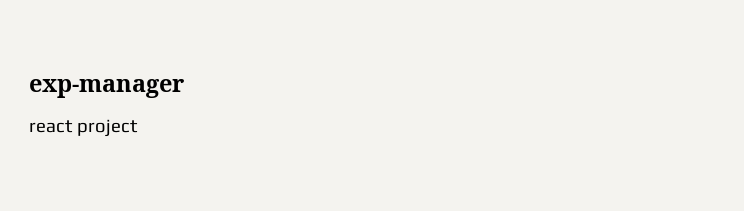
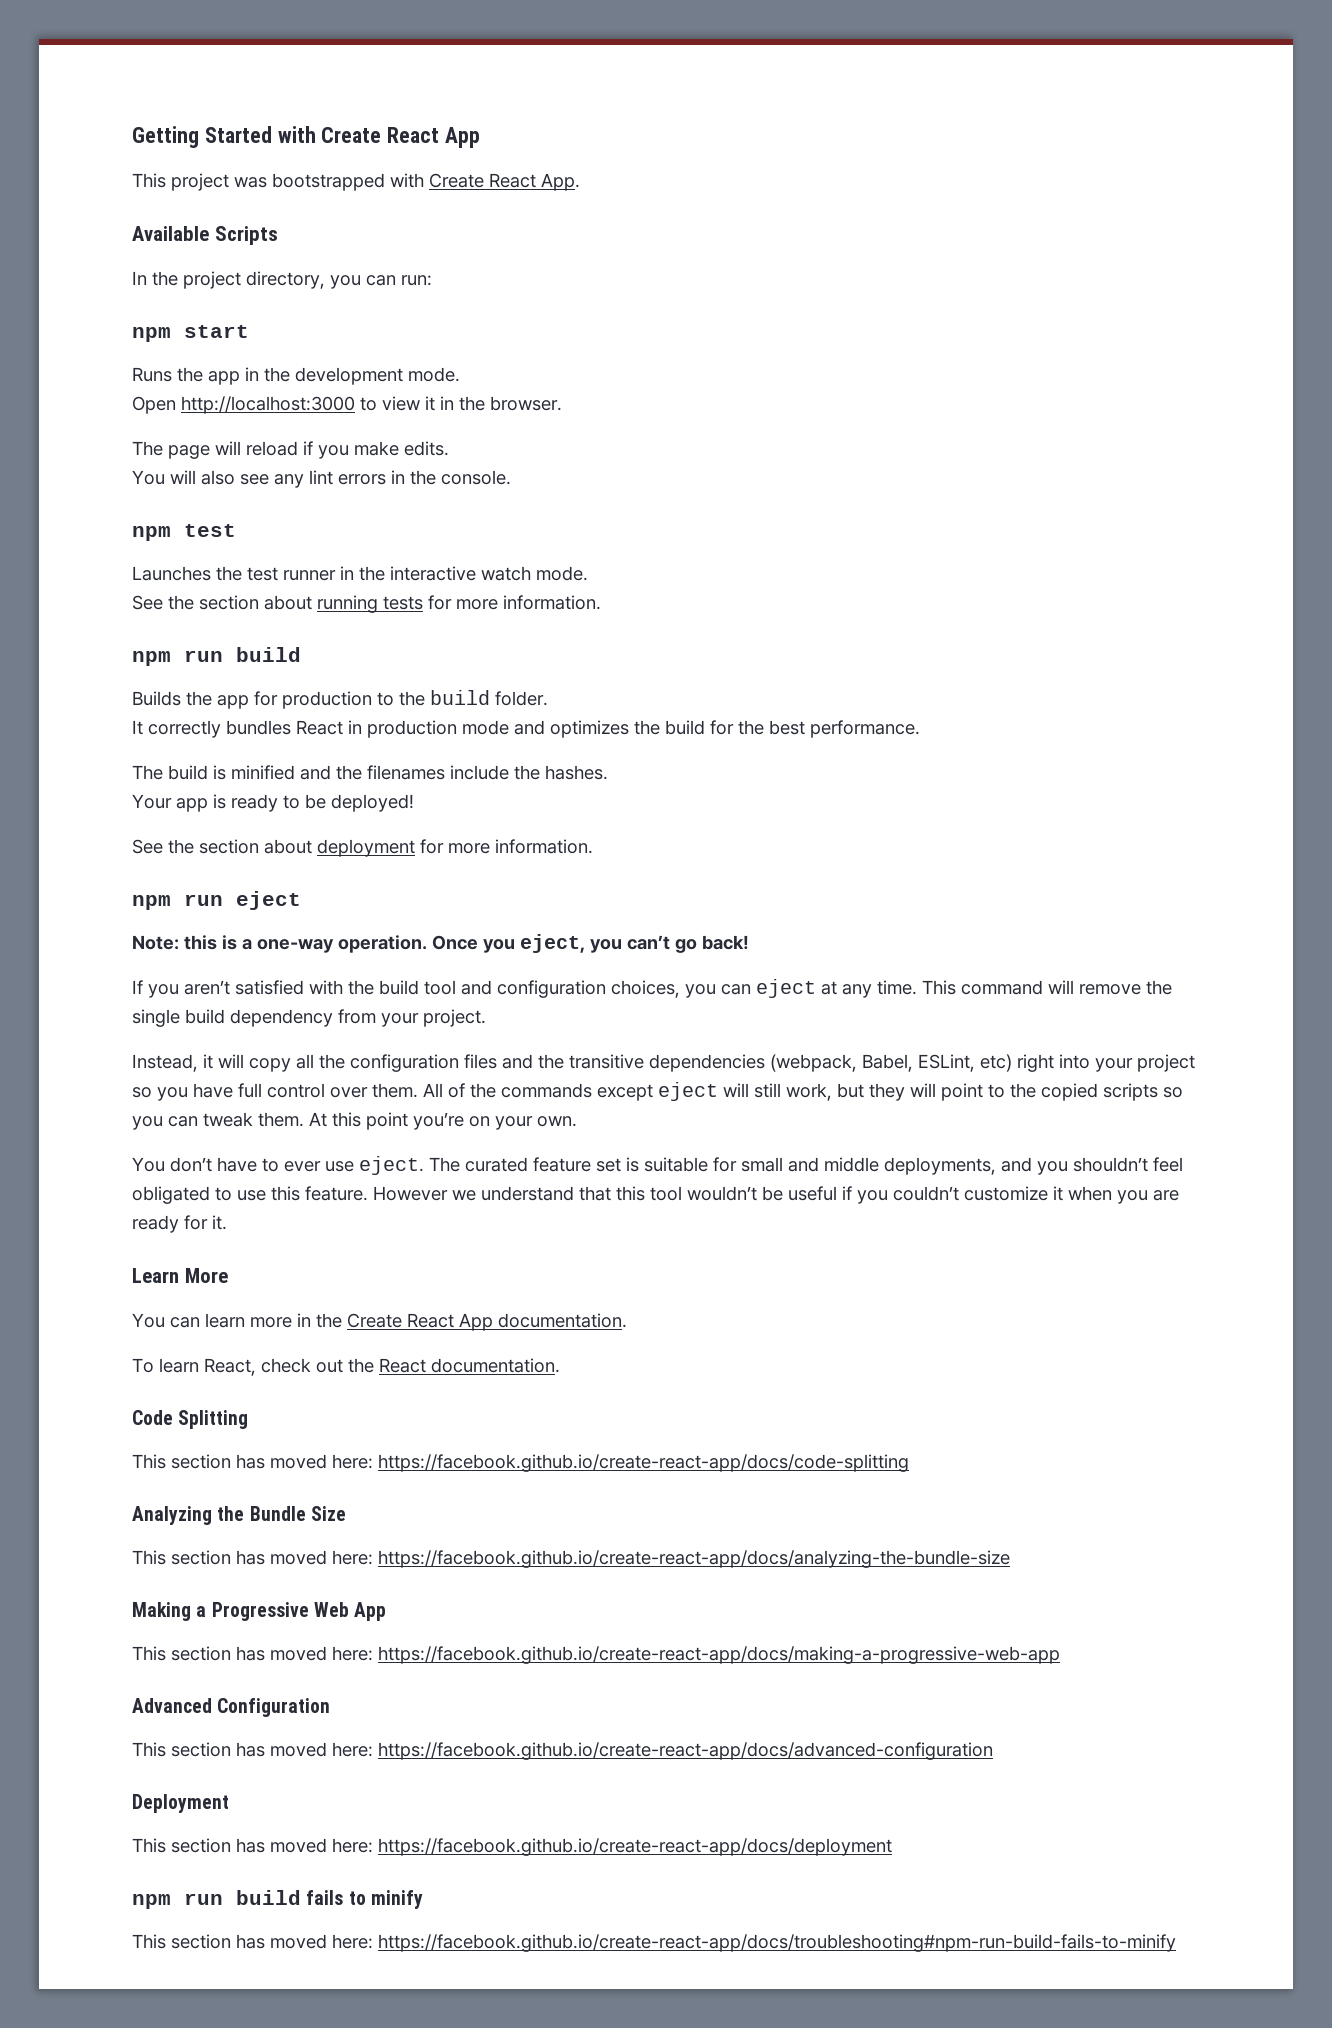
- exp-manager
- react project
+ Getting Started with Create React App
+ This project was bootstrapped with Create React App.
+ Available Scripts
+ In the project directory, you can run:
+ npm start
+ Runs the app in the development mode.
+ Open http://localhost:3000 to view it in the browser.
+ The page will reload if you make edits.
+ You will also see any lint errors in the console.
+ npm test
+ Launches the test runner in the interactive watch mode.
+ See the section about running tests for more information.
+ npm run build
+ Builds the app for production to the build folder.
+ It correctly bundles React in production mode and optimizes the build for the best performance.
+ The build is minified and the filenames include the hashes.
+ Your app is ready to be deployed!
+ See the section about deployment for more information.
+ npm run eject
+ Note: this is a one-way operation. Once you eject, you can’t go back!
+ If you aren’t satisfied with the build tool and configuration choices, you can eject at any time. This command will remove the single build dependency from your project.
+ Instead, it will copy all the configuration files and the transitive dependencies (webpack, Babel, ESLint, etc) right into your project so you have full control over them. All of the commands except eject will still work, but they will point to the copied scripts so you can tweak them. At this point you’re on your own.
+ You don’t have to ever use eject. The curated feature set is suitable for small and middle deployments, and you shouldn’t feel obligated to use this feature. However we understand that this tool wouldn’t be useful if you couldn’t customize it when you are ready for it.
+ Learn More
+ You can learn more in the Create React App documentation.
+ To learn React, check out the React documentation.
+ Code Splitting
+ This section has moved here: https://facebook.github.io/create-react-app/docs/code-splitting
+ Analyzing the Bundle Size
+ This section has moved here: https://facebook.github.io/create-react-app/docs/analyzing-the-bundle-size
+ Making a Progressive Web App
+ This section has moved here: https://facebook.github.io/create-react-app/docs/making-a-progressive-web-app
+ Advanced Configuration
+ This section has moved here: https://facebook.github.io/create-react-app/docs/advanced-configuration
+ Deployment
+ This section has moved here: https://facebook.github.io/create-react-app/docs/deployment
+ npm run build fails to minify
+ This section has moved here: https://facebook.github.io/create-react-app/docs/troubleshooting#npm-run-build-fails-to-minify

